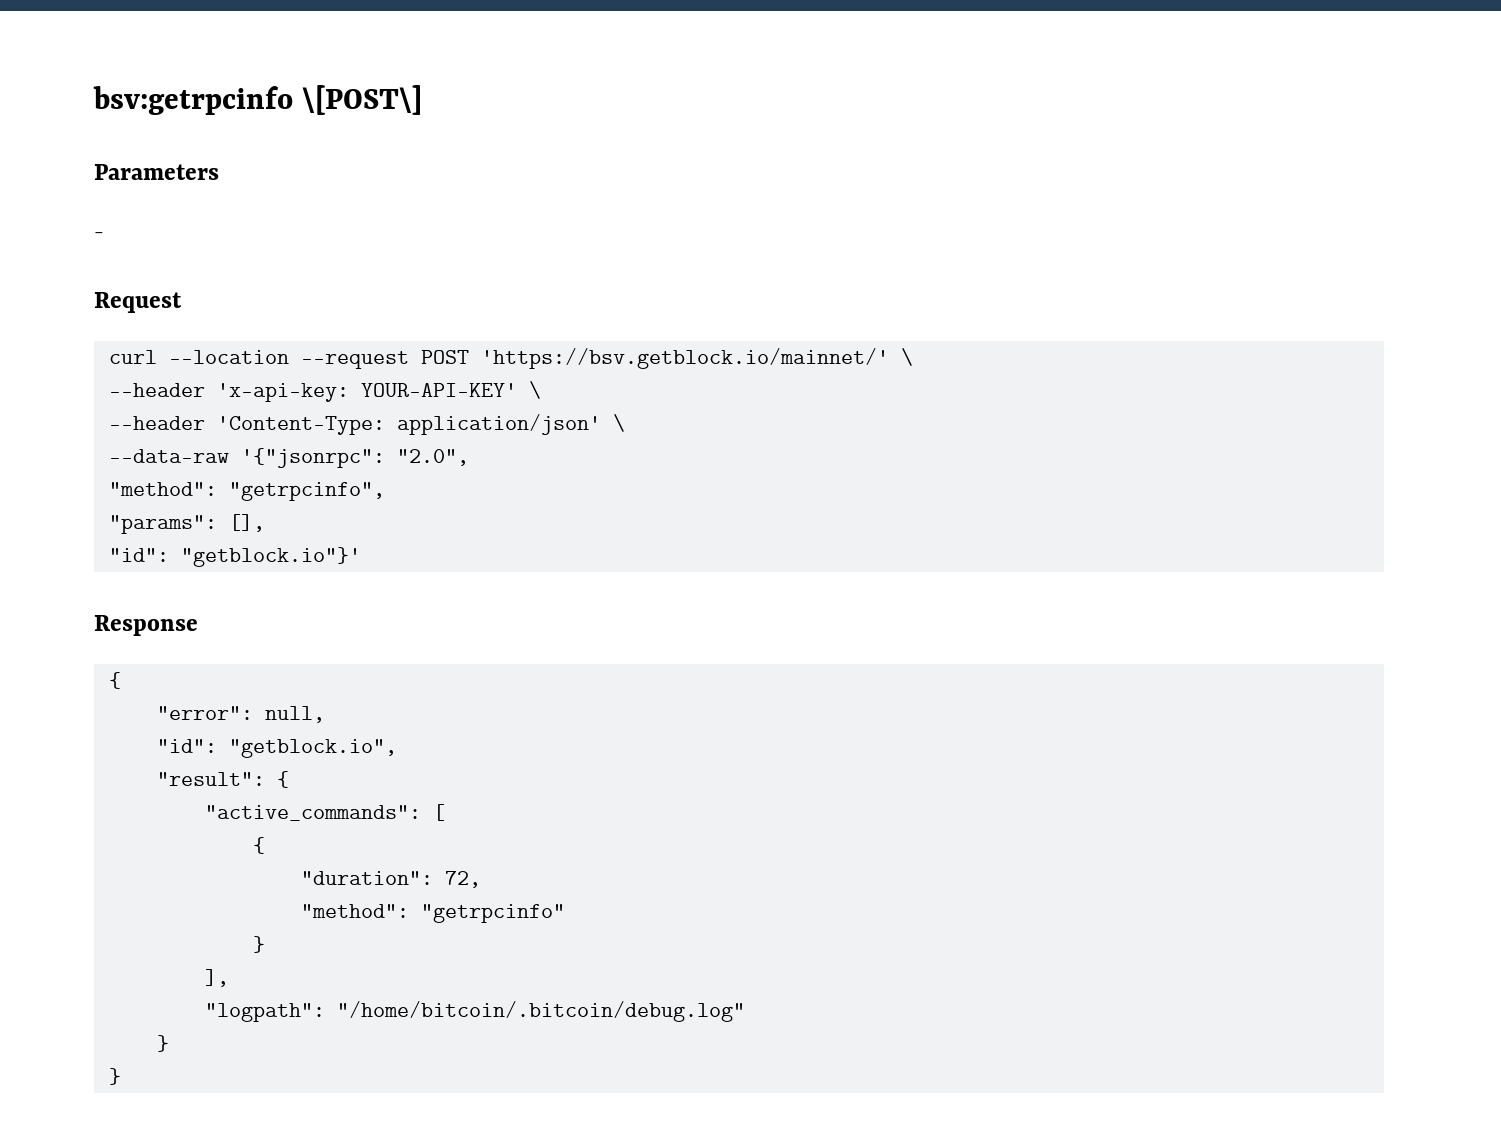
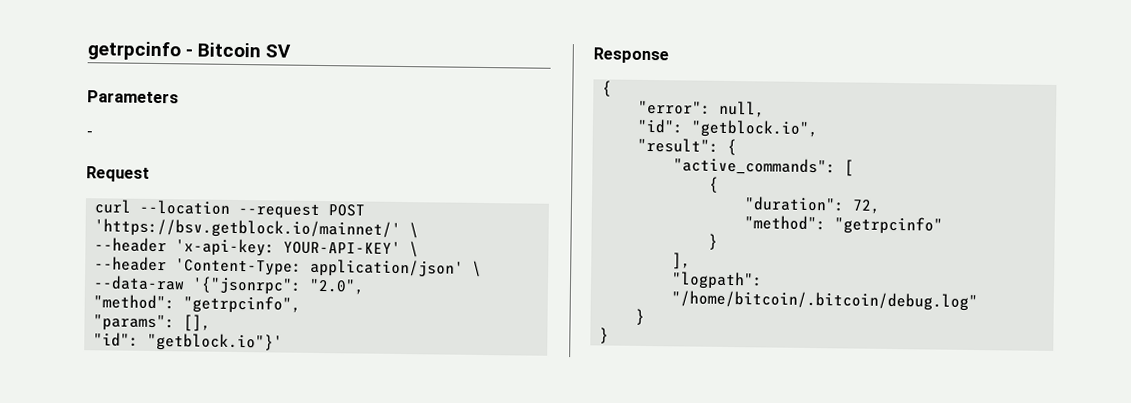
- bsv:getrpcinfo \[POST\]
+ getrpcinfo - Bitcoin SV

